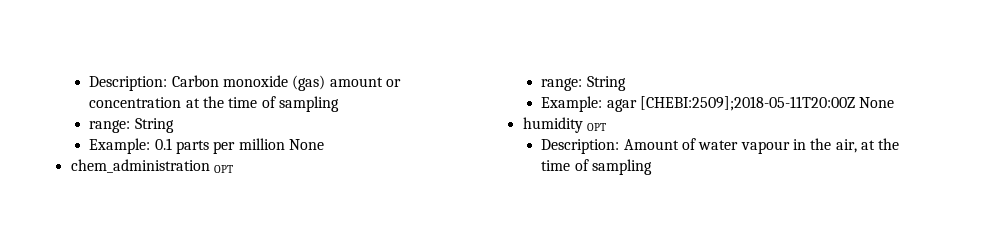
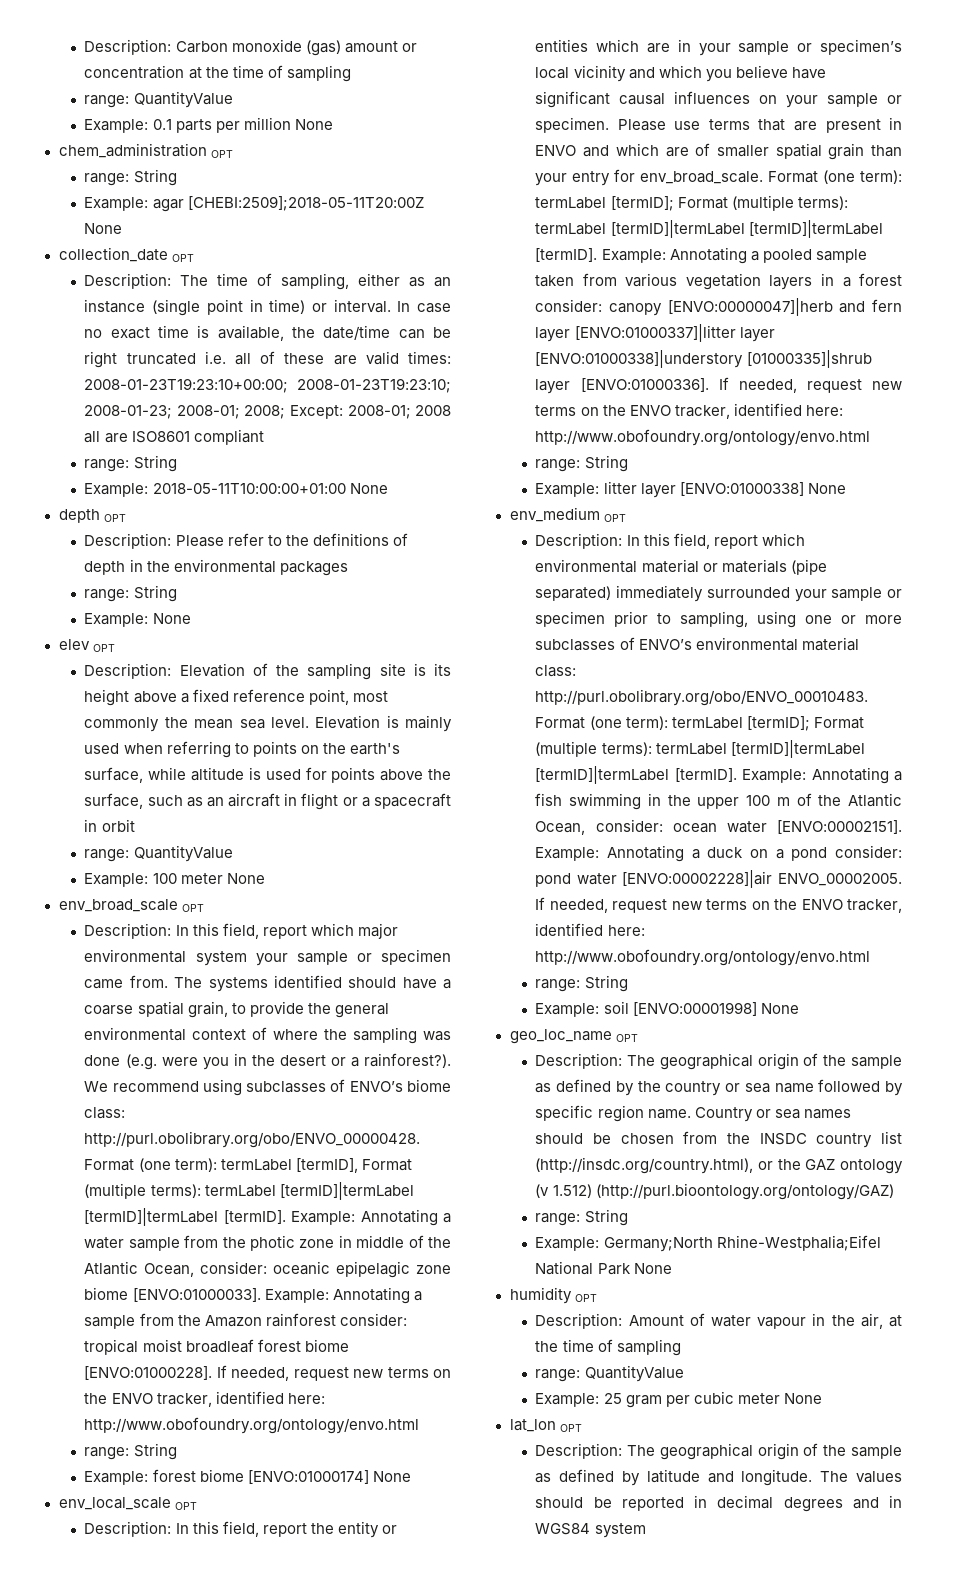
  Description: Carbon monoxide (gas) amount or concentration at the time of sampling
- range: String
+ range: QuantityValue
+ collection_date OPT
+ Description: The time of sampling, either as an instance (single point in time) or interval. In case no exact time is available, the date/time can be right truncated i.e. all of these are valid times: 2008-01-23T19:23:10+00:00; 2008-01-23T19:23:10; 2008-01-23; 2008-01; 2008; Except: 2008-01; 2008 all are ISO8601 compliant
+ range: String
+ Example: 2018-05-11T10:00:00+01:00 None
+ depth OPT
+ Description: Please refer to the definitions of depth in the environmental packages
+ range: String
+ Example: None
+ elev OPT
+ Description: Elevation of the sampling site is its height above a fixed reference point, most commonly the mean sea level. Elevation is mainly used when referring to points on the earth's surface, while altitude is used for points above the surface, such as an aircraft in flight or a spacecraft in orbit
+ range: QuantityValue
+ Example: 100 meter None
+ env_broad_scale OPT
+ Description: In this field, report which major environmental system your sample or specimen came from. The systems identified should have a coarse spatial grain, to provide the general environmental context of where the sampling was done (e.g. were you in the desert or a rainforest?). We recommend using subclasses of ENVO’s biome class: http://purl.obolibrary.org/obo/ENVO_00000428. Format (one term): termLabel [termID], Format (multiple terms): termLabel [termID]|termLabel [termID]|termLabel [termID]. Example: Annotating a water sample from the photic zone in middle of the Atlantic Ocean, consider: oceanic epipelagic zone biome [ENVO:01000033]. Example: Annotating a sample from the Amazon rainforest consider: tropical moist broadleaf forest biome [ENVO:01000228]. If needed, request new terms on the ENVO tracker, identified here: http://www.obofoundry.org/ontology/envo.html
+ range: String
+ Example: forest biome [ENVO:01000174] None
+ env_local_scale OPT
+ Description: In this field, report the entity or entities which are in your sample or specimen’s local vicinity and which you believe have significant causal influences on your sample or specimen. Please use terms that are present in ENVO and which are of smaller spatial grain than your entry for env_broad_scale. Format (one term): termLabel [termID]; Format (multiple terms): termLabel [termID]|termLabel [termID]|termLabel [termID]. Example: Annotating a pooled sample taken from various vegetation layers in a forest consider: canopy [ENVO:00000047]|herb and fern layer [ENVO:01000337]|litter layer [ENVO:01000338]|understory [01000335]|shrub layer [ENVO:01000336]. If needed, request new terms on the ENVO tracker, identified here: http://www.obofoundry.org/ontology/envo.html
+ range: String
+ Example: litter layer [ENVO:01000338] None
+ env_medium OPT
+ Description: In this field, report which environmental material or materials (pipe separated) immediately surrounded your sample or specimen prior to sampling, using one or more subclasses of ENVO’s environmental material class: http://purl.obolibrary.org/obo/ENVO_00010483. Format (one term): termLabel [termID]; Format (multiple terms): termLabel [termID]|termLabel [termID]|termLabel [termID]. Example: Annotating a fish swimming in the upper 100 m of the Atlantic Ocean, consider: ocean water [ENVO:00002151]. Example: Annotating a duck on a pond consider: pond water [ENVO:00002228]|air ENVO_00002005. If needed, request new terms on the ENVO tracker, identified here: http://www.obofoundry.org/ontology/envo.html
+ range: String
+ Example: soil [ENVO:00001998] None
+ geo_loc_name OPT
+ Description: The geographical origin of the sample as defined by the country or sea name followed by specific region name. Country or sea names should be chosen from the INSDC country list (http://insdc.org/country.html), or the GAZ ontology (v 1.512) (http://purl.bioontology.org/ontology/GAZ)
+ range: String
+ Example: Germany;North Rhine-Westphalia;Eifel National Park None
  Description: Amount of water vapour in the air, at the time of sampling
+ range: QuantityValue
+ Example: 25 gram per cubic meter None
+ lat_lon OPT
+ Description: The geographical origin of the sample as defined by latitude and longitude. The values should be reported in decimal degrees and in WGS84 system

